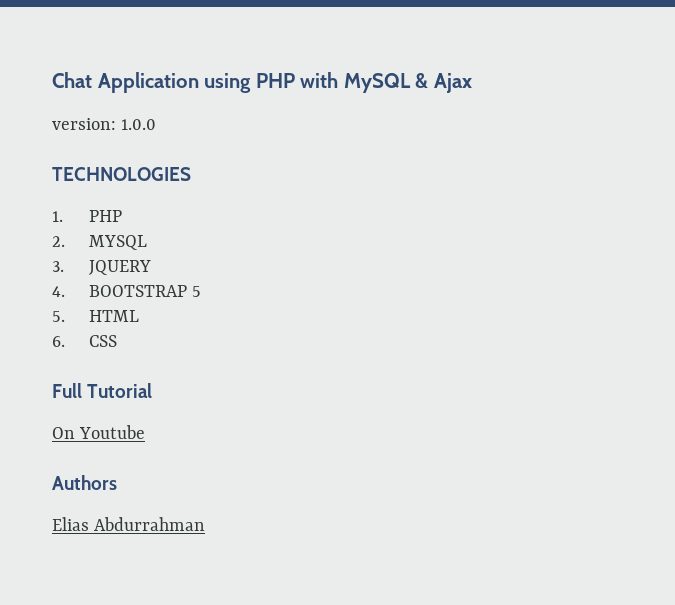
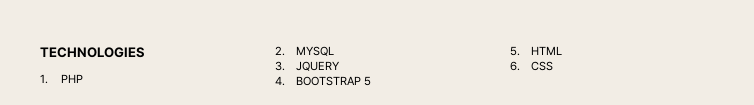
- Chat Application using PHP with MySQL & Ajax
- version: 1.0.0
- Full Tutorial
- On Youtube
- Authors
- Elias Abdurrahman

